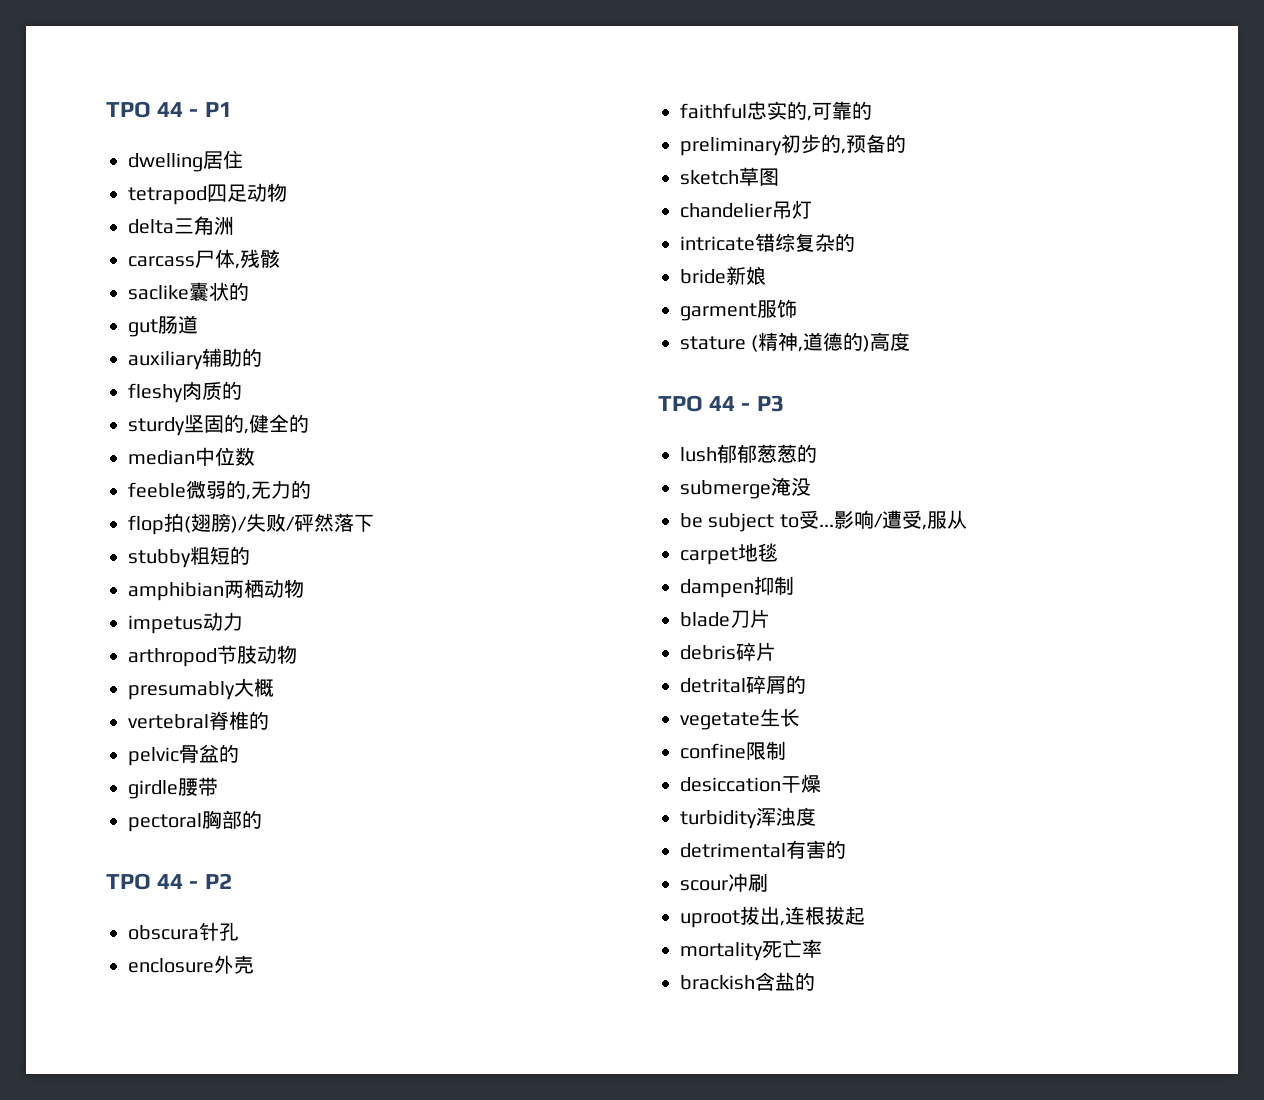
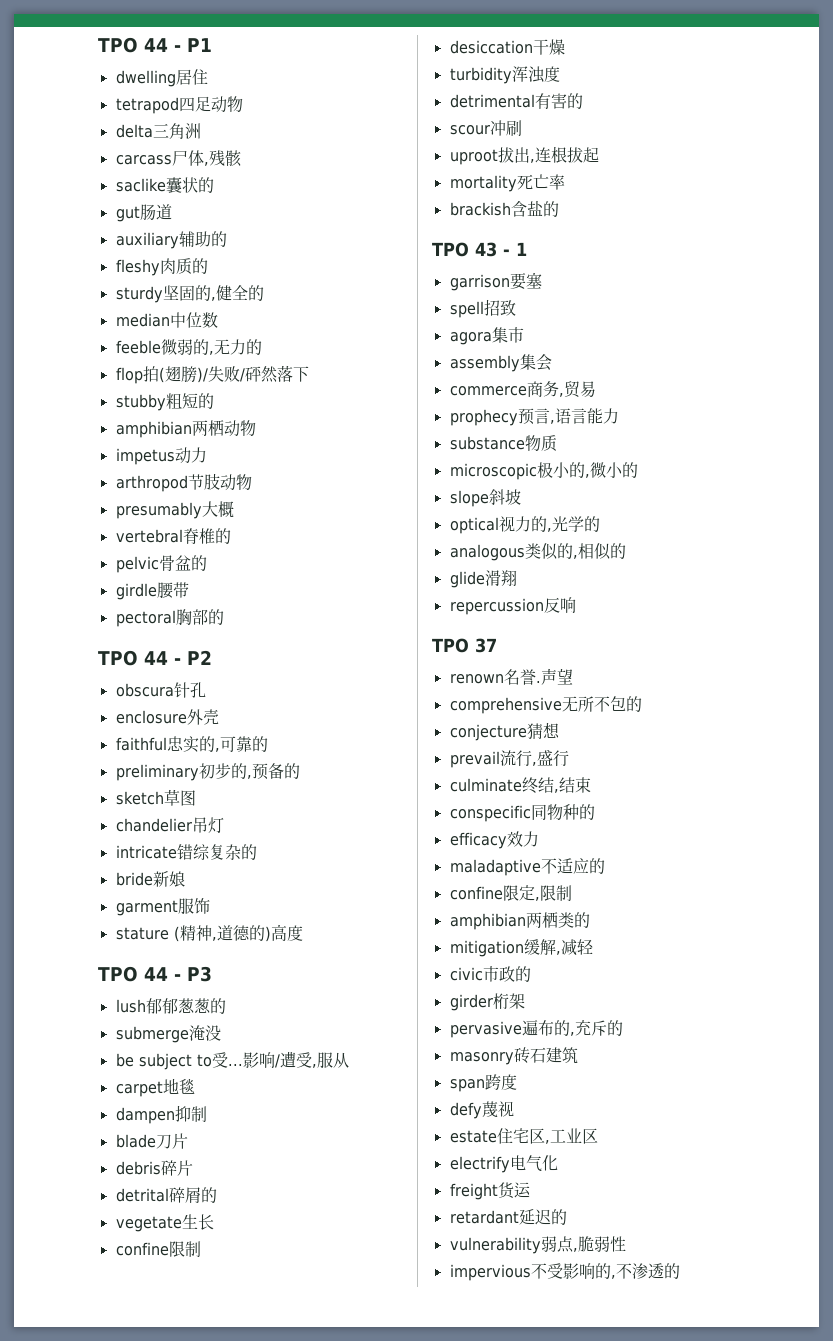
+ TPO 43 - 1
+ garrison要塞
+ spell招致
+ agora集市
+ assembly集会
+ commerce商务,贸易
+ prophecy预言,语言能力
+ substance物质
+ microscopic极小的,微小的
+ slope斜坡
+ optical视力的,光学的
+ analogous类似的,相似的
+ glide滑翔
+ repercussion反响
+ TPO 37
+ renown名誉.声望
+ comprehensive无所不包的
+ conjecture猜想
+ prevail流行,盛行
+ culminate终结,结束
+ conspecific同物种的
+ efficacy效力
+ maladaptive不适应的
+ confine限定,限制
+ amphibian两栖类的
+ mitigation缓解,减轻
+ civic市政的
+ girder桁架
+ pervasive遍布的,充斥的
+ masonry砖石建筑
+ span跨度
+ defy蔑视
+ estate住宅区,工业区
+ electrify电气化
+ freight货运
+ retardant延迟的
+ vulnerability弱点,脆弱性
+ impervious不受影响的,不渗透的

